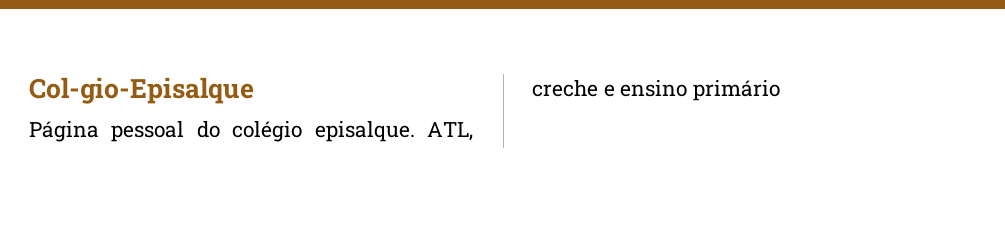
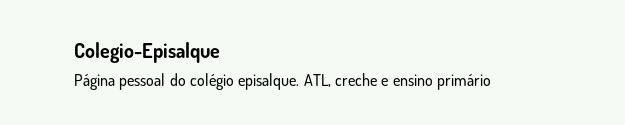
- Col-gio-Episalque
+ Colegio-Episalque

